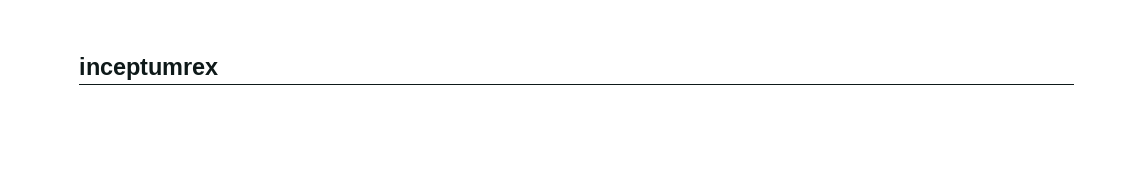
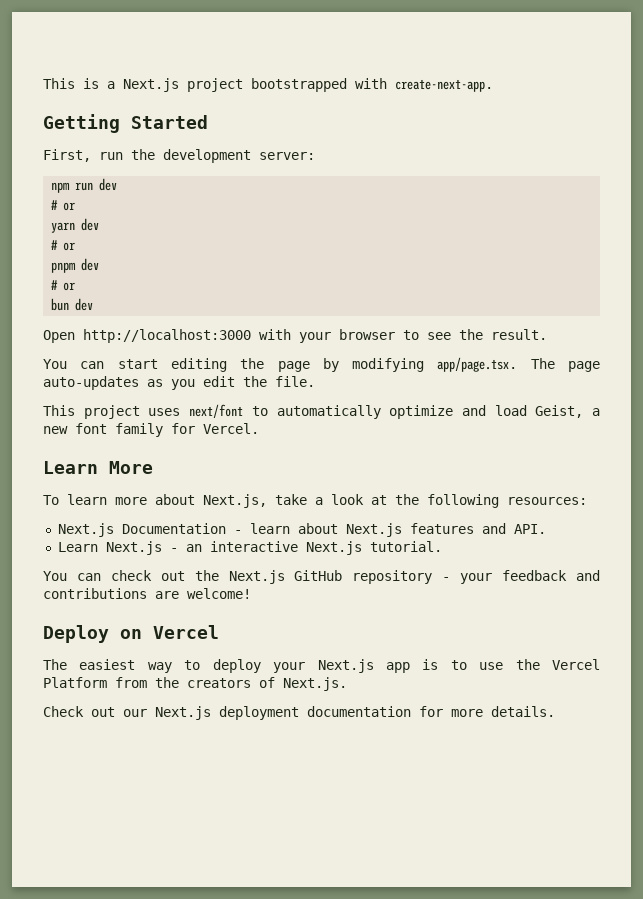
- inceptumrex
+ This is a Next.js project bootstrapped with create-next-app.
+ Getting Started
+ First, run the development server:
+ npm run dev
+ # or
+ yarn dev
+ # or
+ pnpm dev
+ # or
+ bun dev
+ Open http://localhost:3000 with your browser to see the result.
+ You can start editing the page by modifying app/page.tsx. The page auto-updates as you edit the file.
+ This project uses next/font to automatically optimize and load Geist, a new font family for Vercel.
+ Learn More
+ To learn more about Next.js, take a look at the following resources:
+ Next.js Documentation - learn about Next.js features and API.
+ Learn Next.js - an interactive Next.js tutorial.
+ You can check out the Next.js GitHub repository - your feedback and contributions are welcome!
+ Deploy on Vercel
+ The easiest way to deploy your Next.js app is to use the Vercel Platform from the creators of Next.js.
+ Check out our Next.js deployment documentation for more details.

